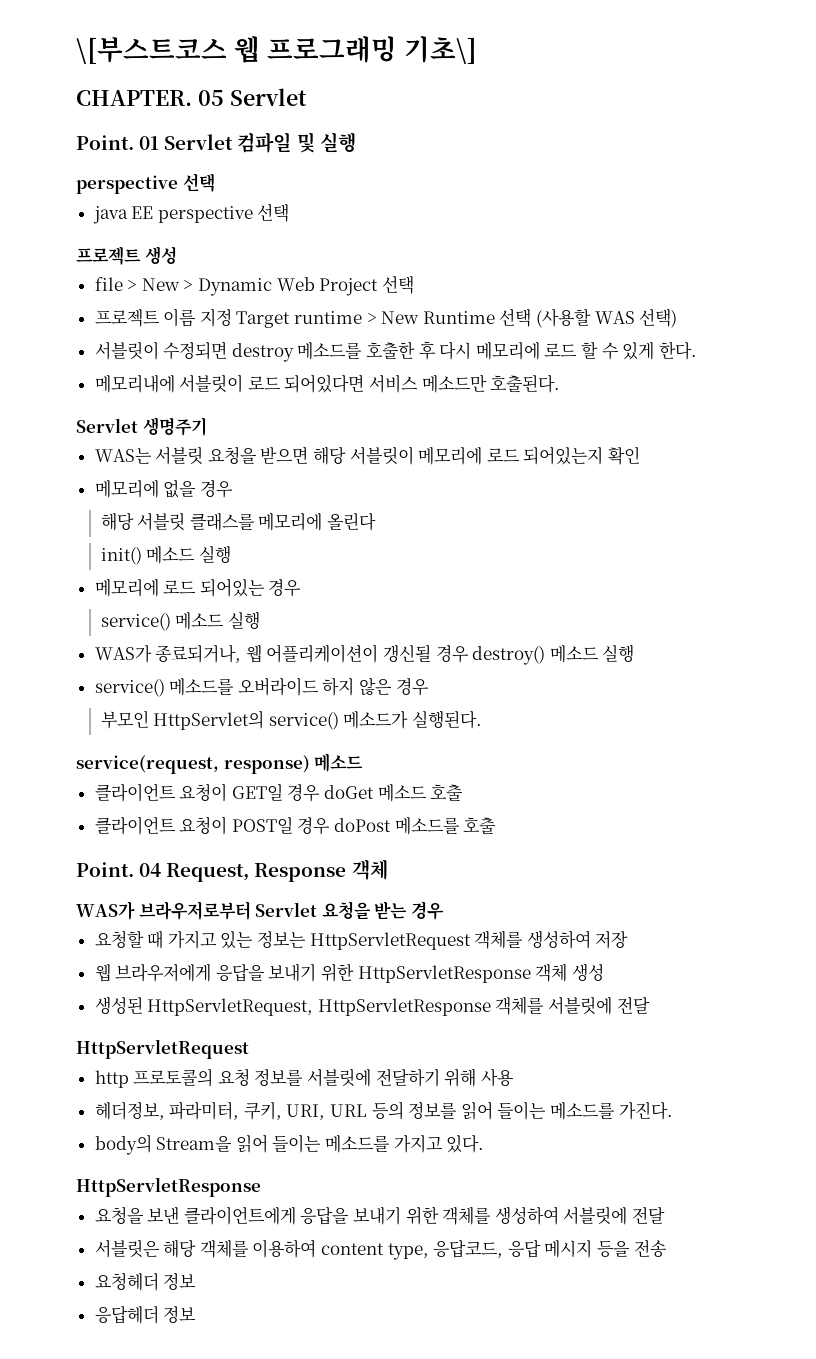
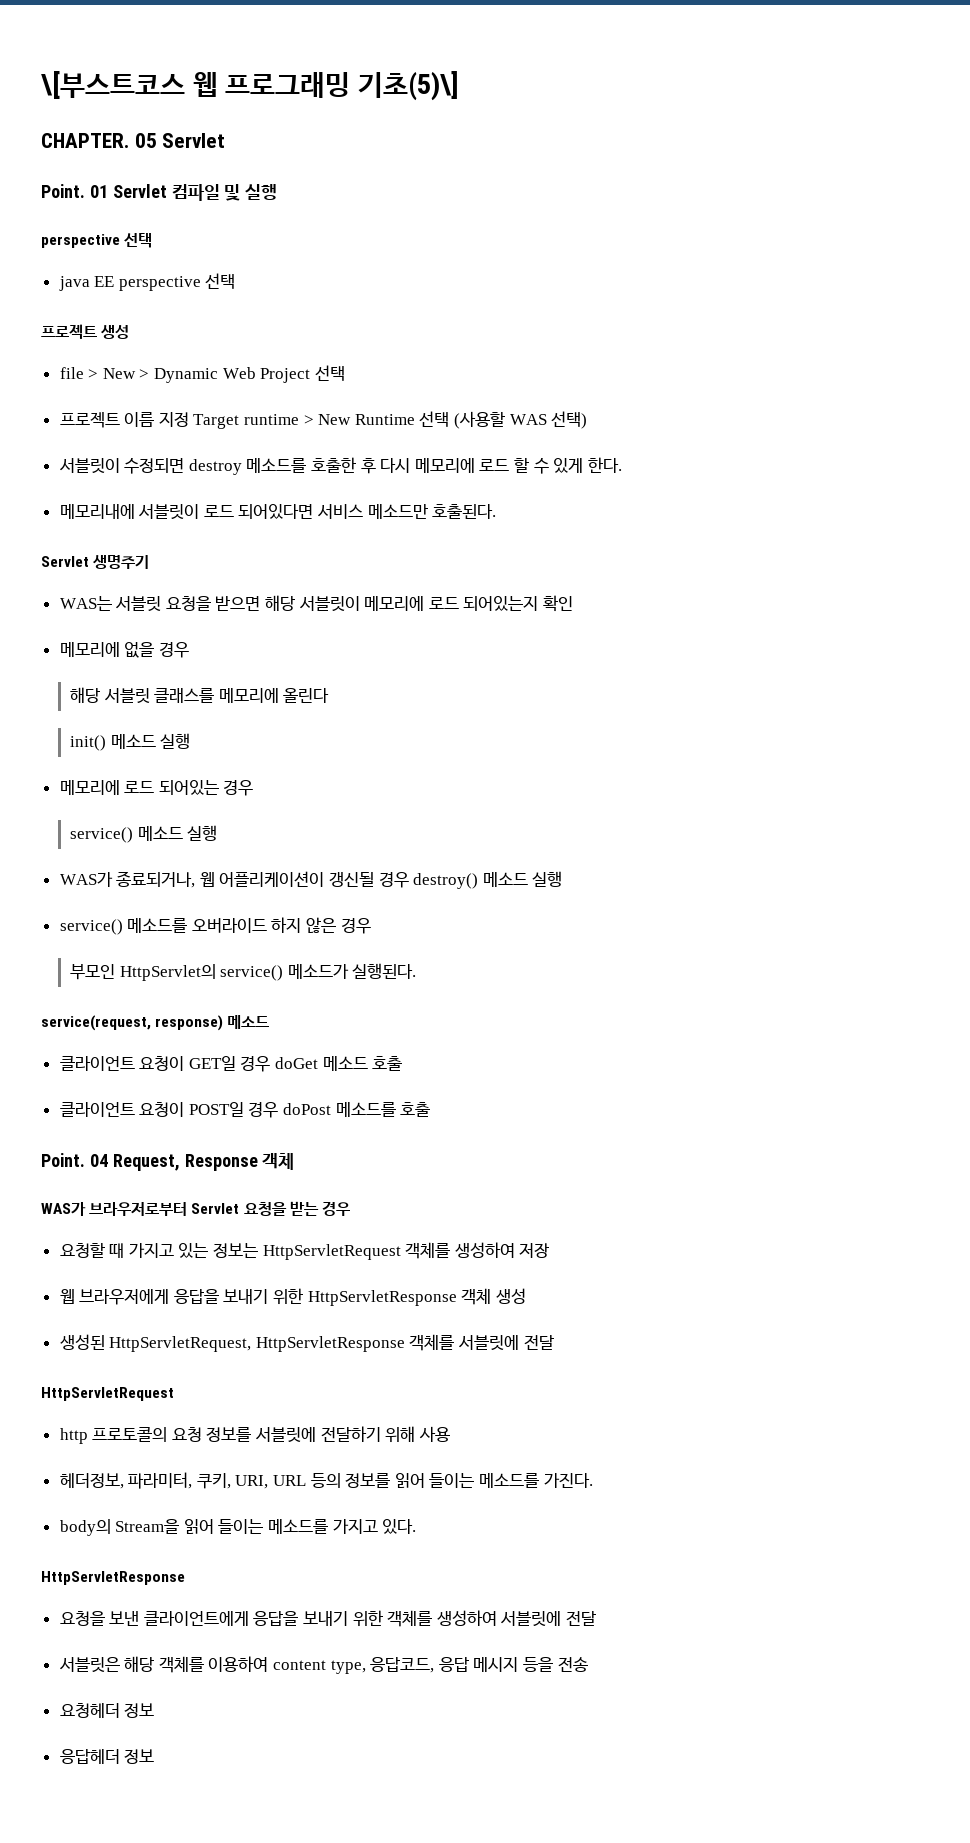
- \[부스트코스 웹 프로그래밍 기초\]
+ \[부스트코스 웹 프로그래밍 기초(5)\]

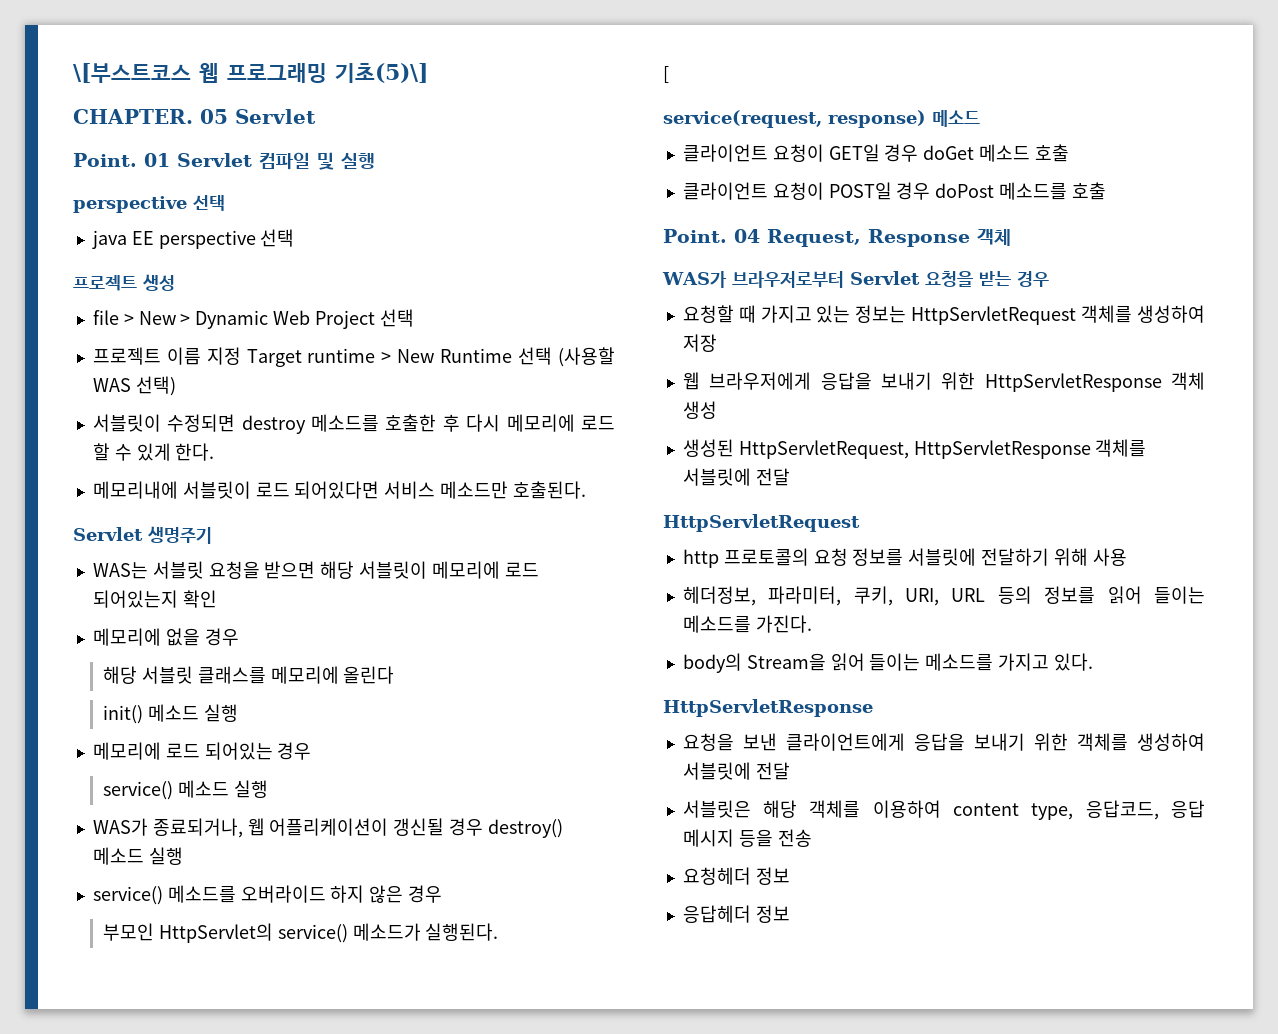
+ [

